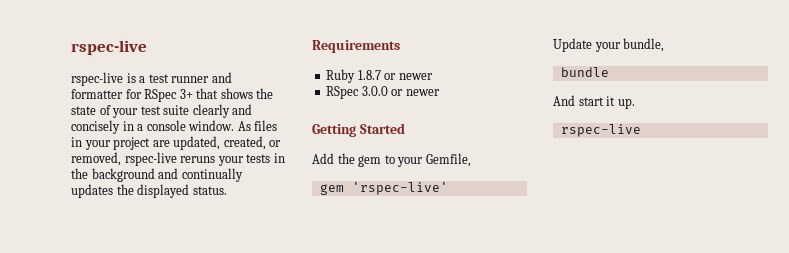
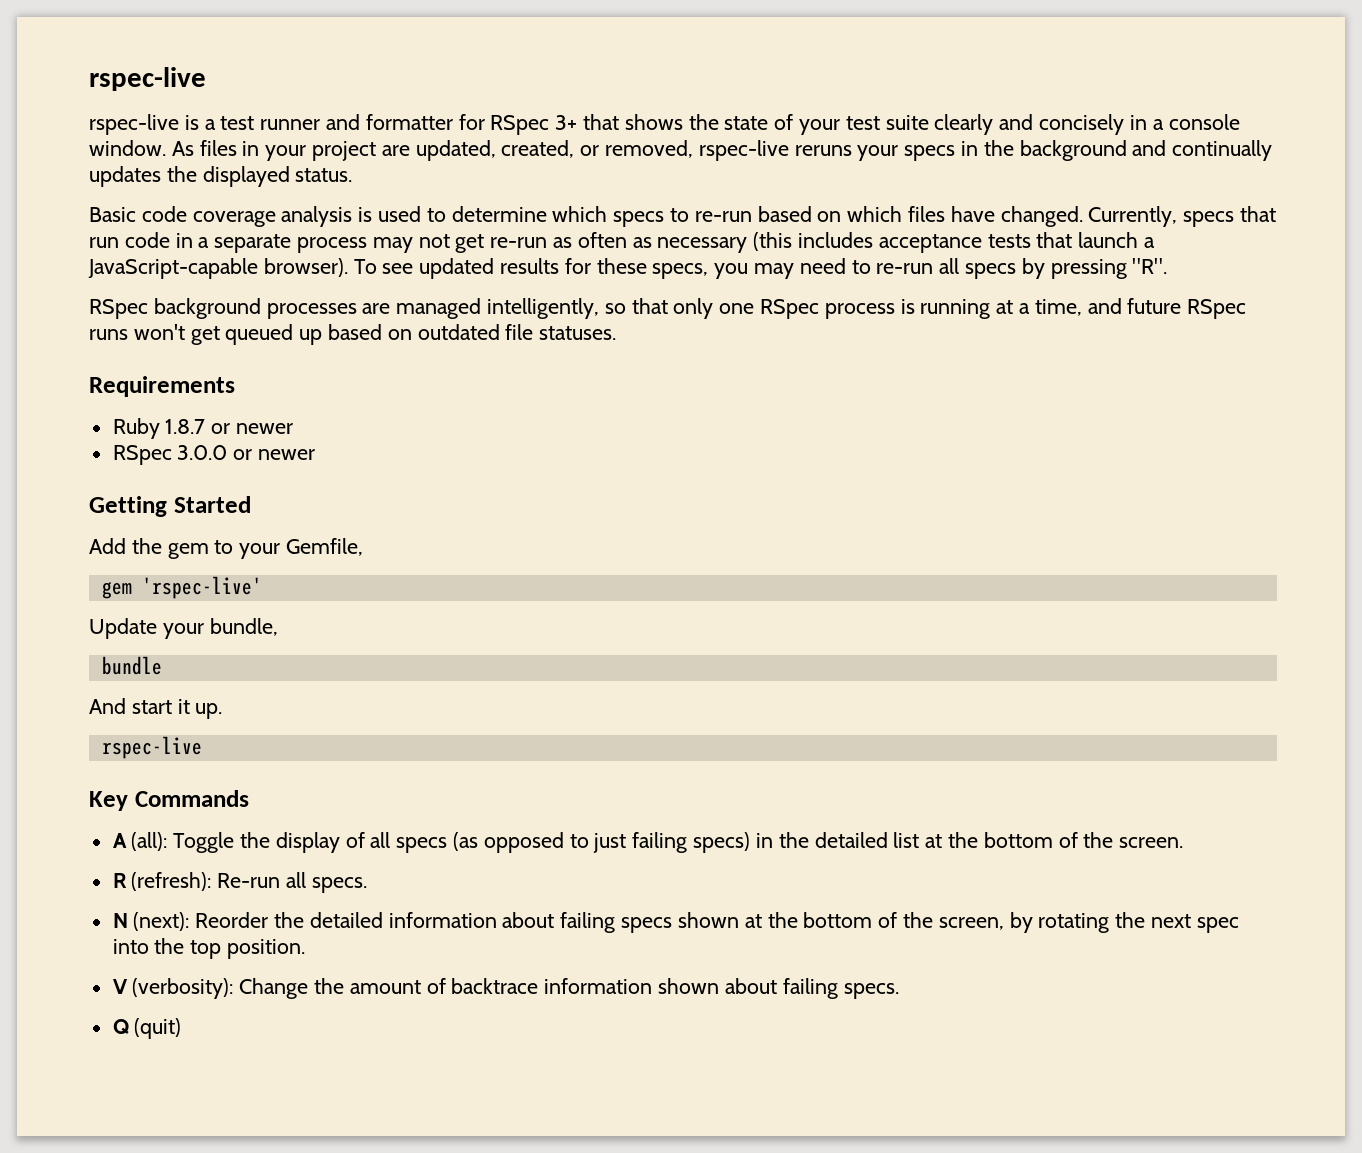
- As files in your project are updated, created, or removed, rspec-live reruns your tests in the background and continually updates the displayed status.
+ As files in your project are updated, created, or removed, rspec-live reruns your specs in the background and continually updates the displayed status.
+ Basic code coverage analysis is used to determine which specs to re-run based on which files have changed. Currently, specs that run code in a separate process may not get re-run as often as necessary (this includes acceptance tests that launch a JavaScript-capable browser). To see updated results for these specs, you may need to re-run all specs by pressing "R".
+ RSpec background processes are managed intelligently, so that only one RSpec process is running at a time, and future RSpec runs won't get queued up based on outdated file statuses.
+ Key Commands
+ A (all): Toggle the display of all specs (as opposed to just failing specs) in the detailed list at the bottom of the screen.
+ R (refresh): Re-run all specs.
+ N (next): Reorder the detailed information about failing specs shown at the bottom of the screen, by rotating the next spec into the top position.
+ V (verbosity): Change the amount of backtrace information shown about failing specs.
+ Q (quit)

